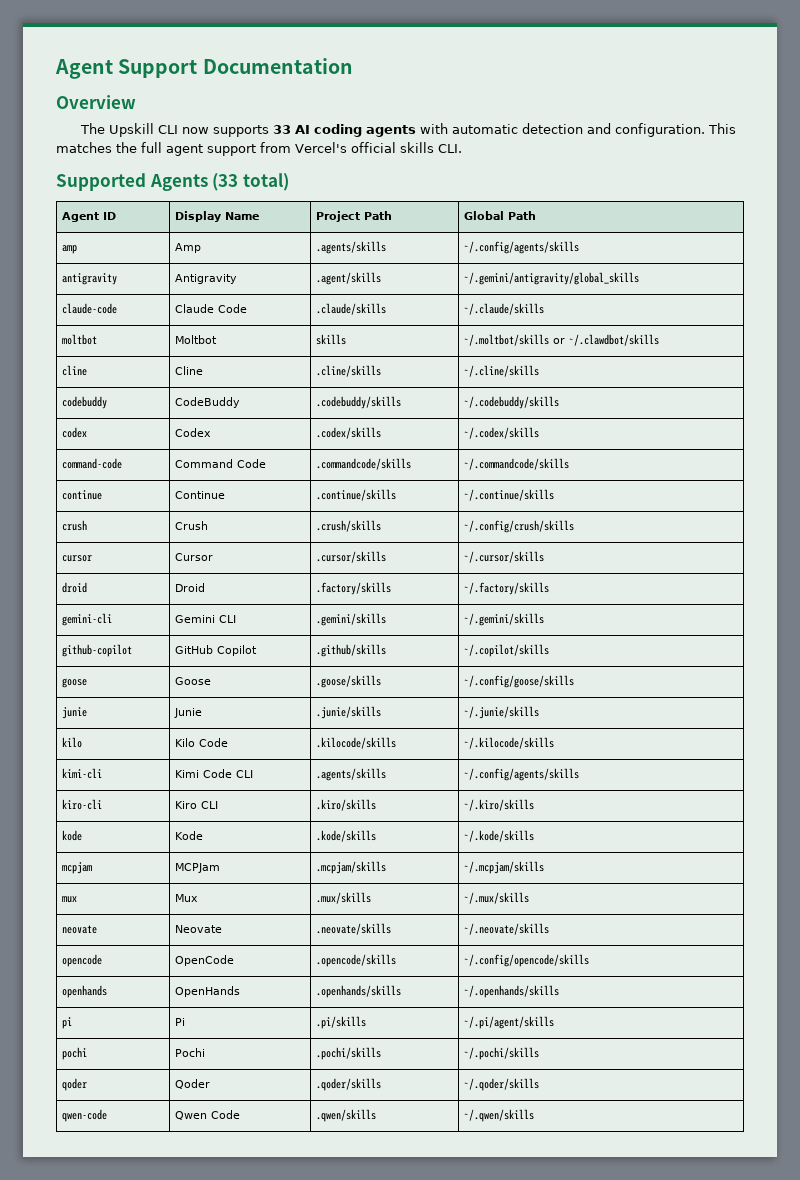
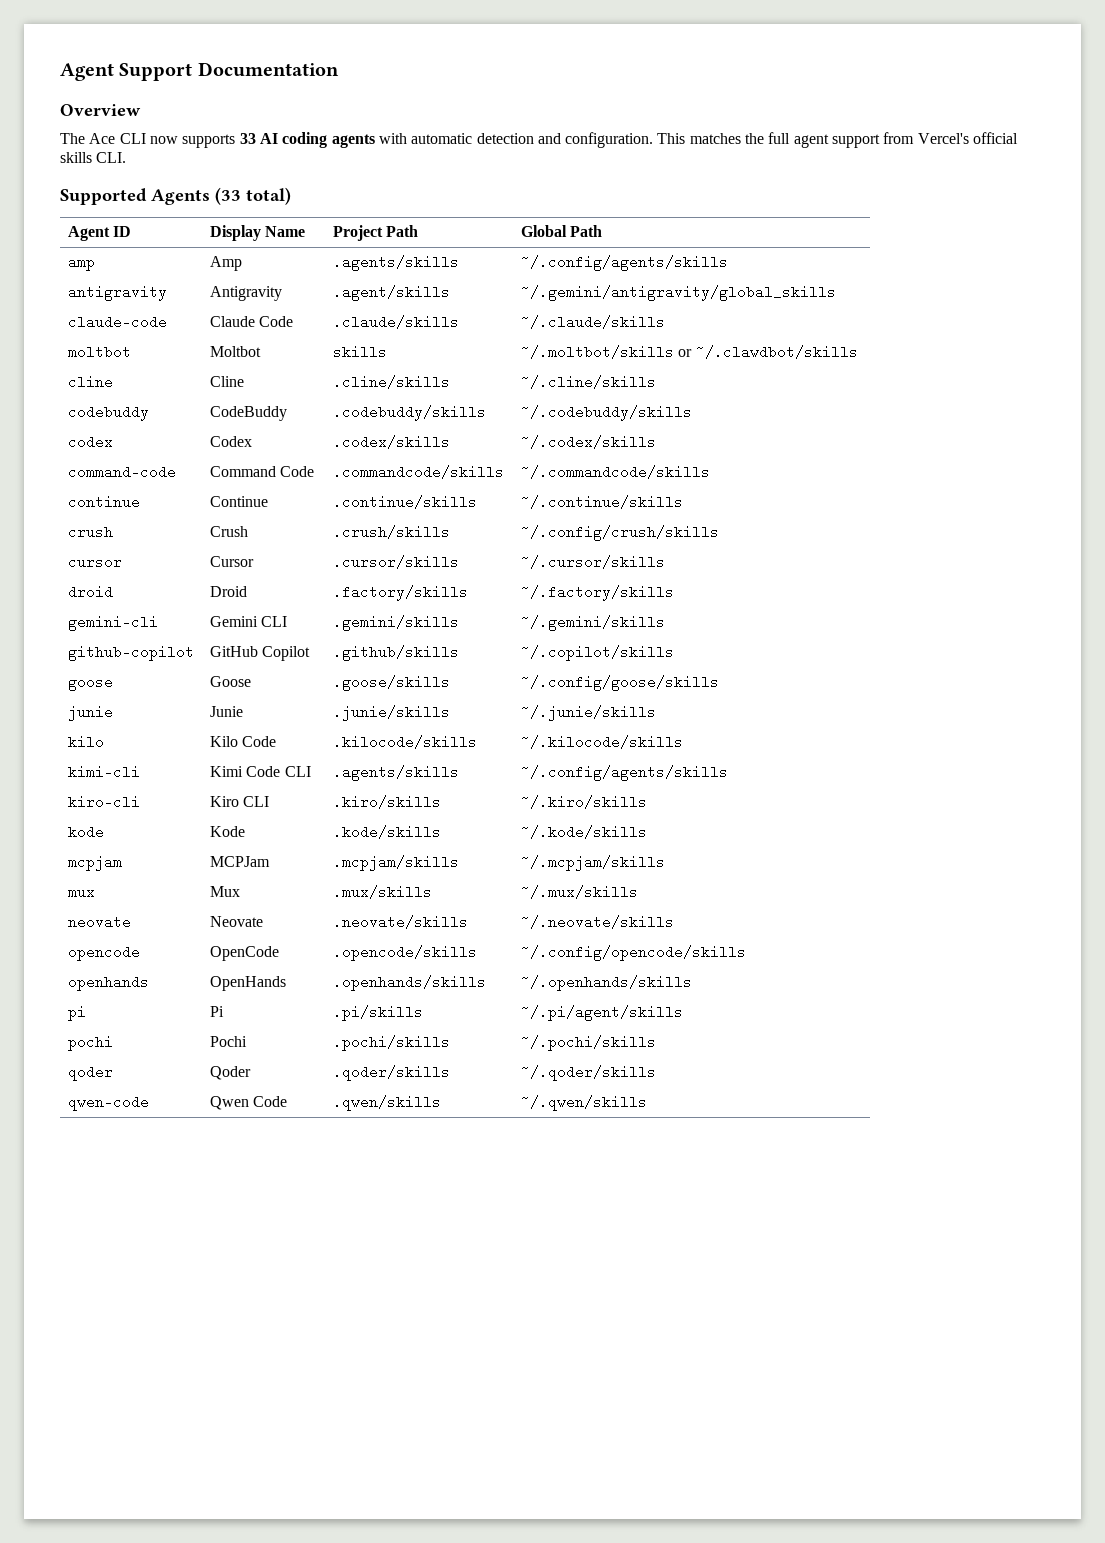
- The Upskill CLI now supports 33 AI coding agents with automatic detection and configuration.
+ The Ace CLI now supports 33 AI coding agents with automatic detection and configuration.

